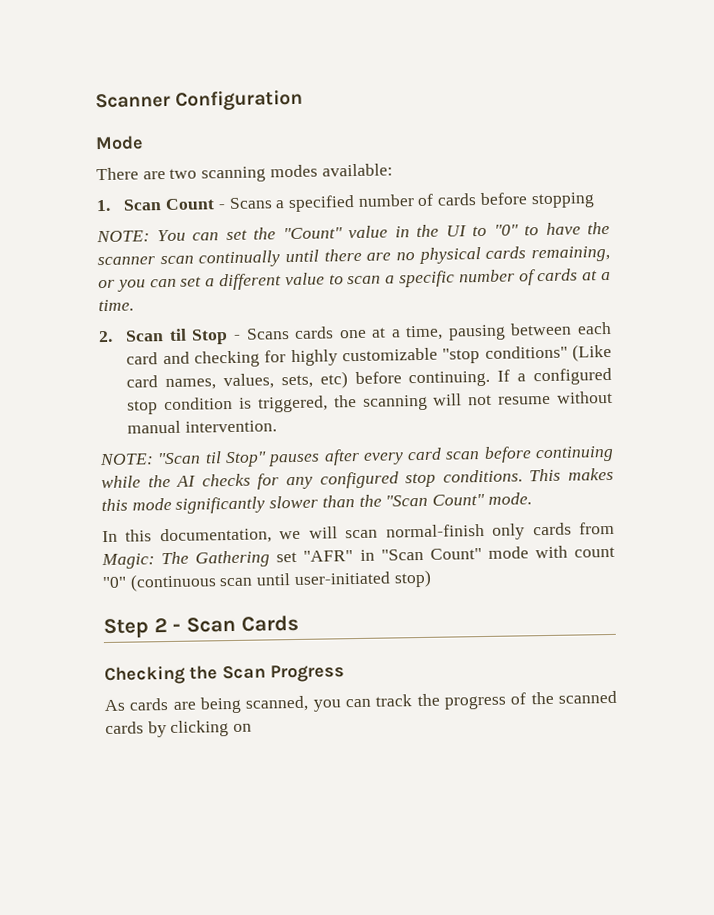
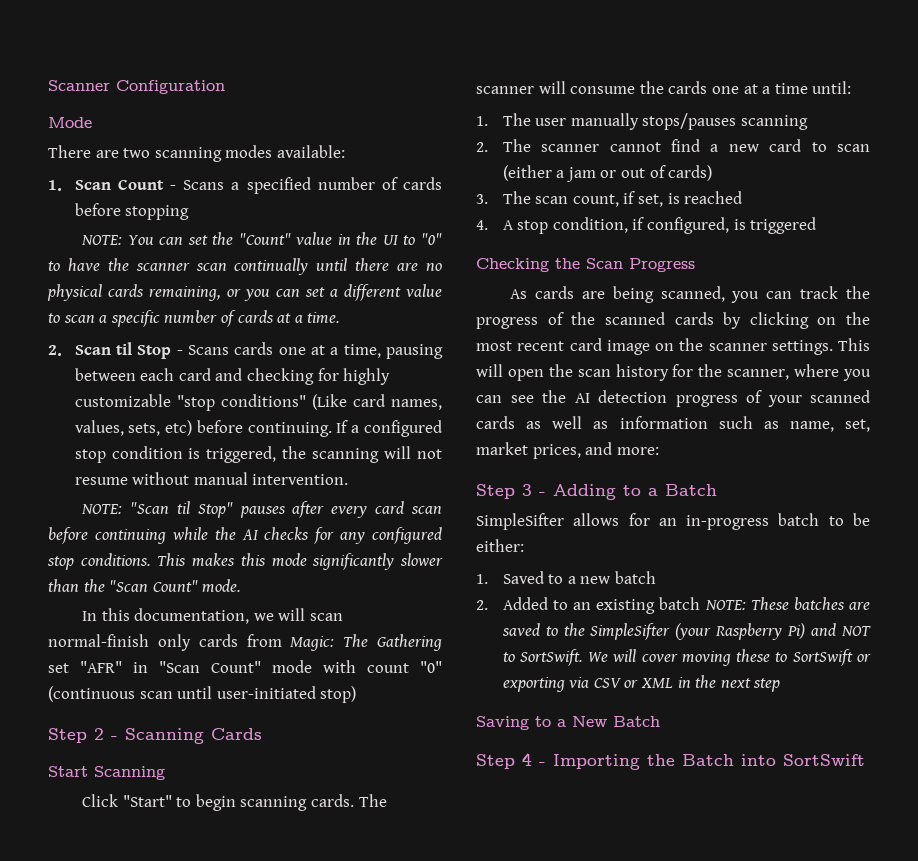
- Step 2 - Scan Cards
+ Step 2 - Scanning Cards
+ Start Scanning
+ Click "Start" to begin scanning cards. The scanner will consume the cards one at a time until:
+ 1. The user manually stops/pauses scanning
+ 2. The scanner cannot find a new card to scan (either a jam or out of cards)
+ 3. The scan count, if set, is reached
+ 4. A stop condition, if configured, is triggered
- As cards are being scanned, you can track the progress of the scanned cards by clicking on
+ As cards are being scanned, you can track the progress of the scanned cards by clicking on the most recent card image on the scanner settings. This will open the scan history for the scanner, where you can see the AI detection progress of your scanned cards as well as information such as name, set, market prices, and more:
+ Step 3 - Adding to a Batch
+ SimpleSifter allows for an in-progress batch to be either:
+ 1. Saved to a new batch
+ 2. Added to an existing batch NOTE: These batches are saved to the SimpleSifter (your Raspberry Pi) and NOT to SortSwift. We will cover moving these to SortSwift or exporting via CSV or XML in the next step
+ Saving to a New Batch
+ Step 4 - Importing the Batch into SortSwift

